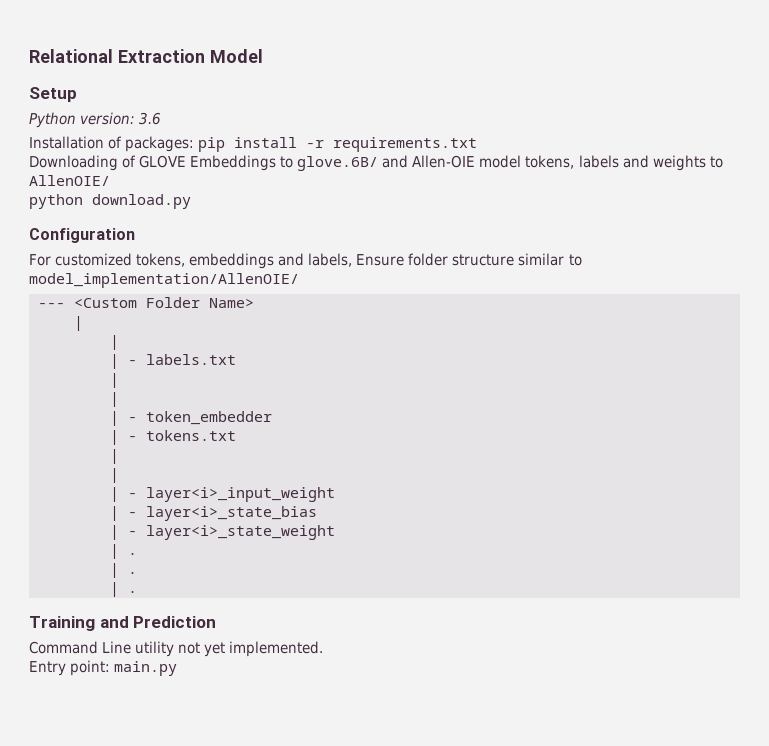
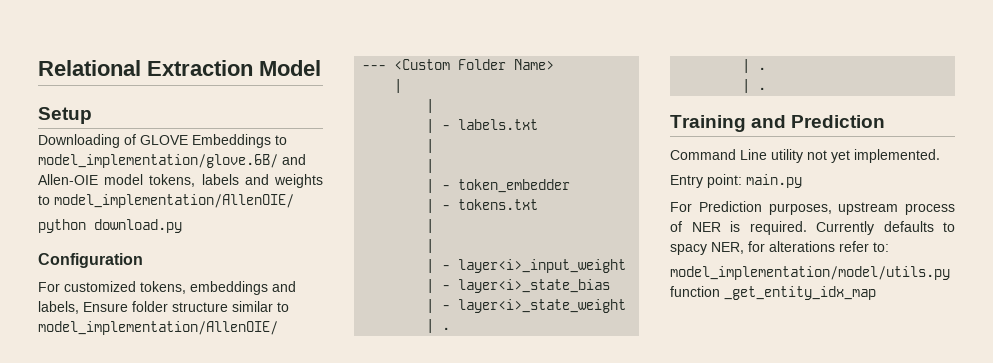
- Python version: 3.6
- Installation of packages: pip install -r requirements.txt
- Downloading of GLOVE Embeddings to glove.6B/ and Allen-OIE model tokens, labels and weights to AllenOIE/
+ Downloading of GLOVE Embeddings to model_implementation/glove.6B/ and Allen-OIE model tokens, labels and weights to model_implementation/AllenOIE/
+ For Prediction purposes, upstream process of NER is required. Currently defaults to spacy NER, for alterations refer to:
+ model_implementation/model/utils.py function _get_entity_idx_map

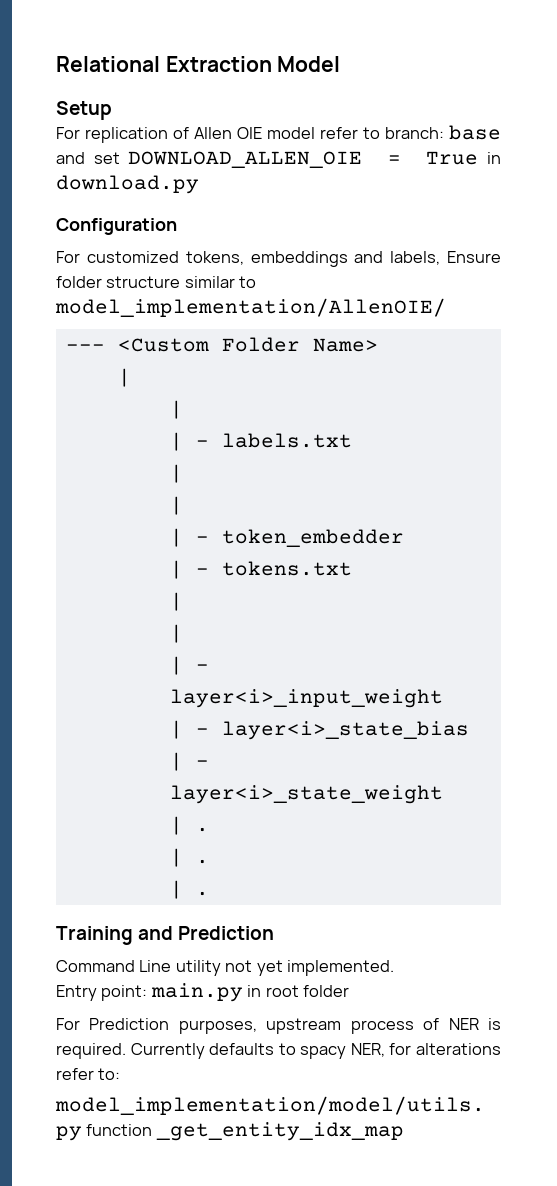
- Downloading of GLOVE Embeddings to model_implementation/glove.6B/ and Allen-OIE model tokens, labels and weights to model_implementation/AllenOIE/
- python download.py
+ For replication of Allen OIE model refer to branch: base and set DOWNLOAD_ALLEN_OIE = True in download.py
- Entry point: main.py
+ Entry point: main.py in root folder

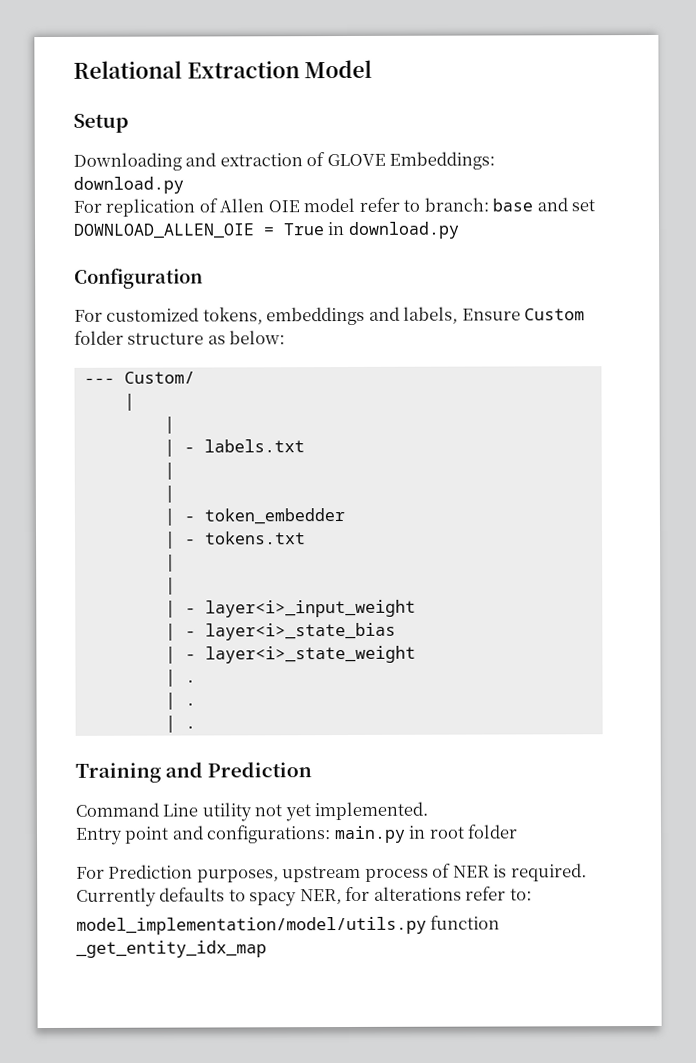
+ Downloading and extraction of GLOVE Embeddings: download.py
- For customized tokens, embeddings and labels, Ensure folder structure similar to model_implementation/AllenOIE/
- --- <Custom Folder Name>
+ For customized tokens, embeddings and labels, Ensure Custom folder structure as below:
+ --- Custom/
- Entry point: main.py in root folder
+ Entry point and configurations: main.py in root folder

